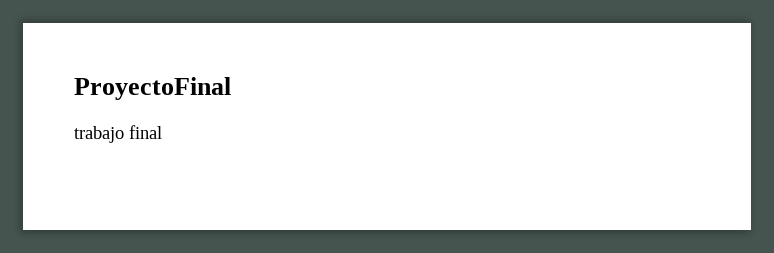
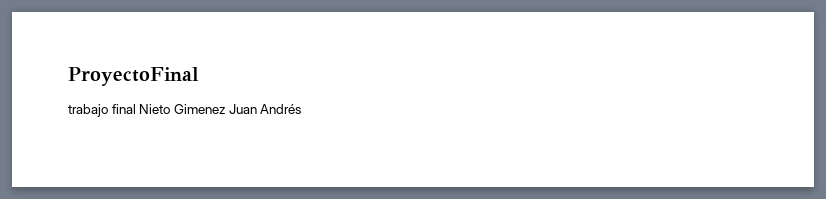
- trabajo final
+ trabajo final Nieto Gimenez Juan Andrés

